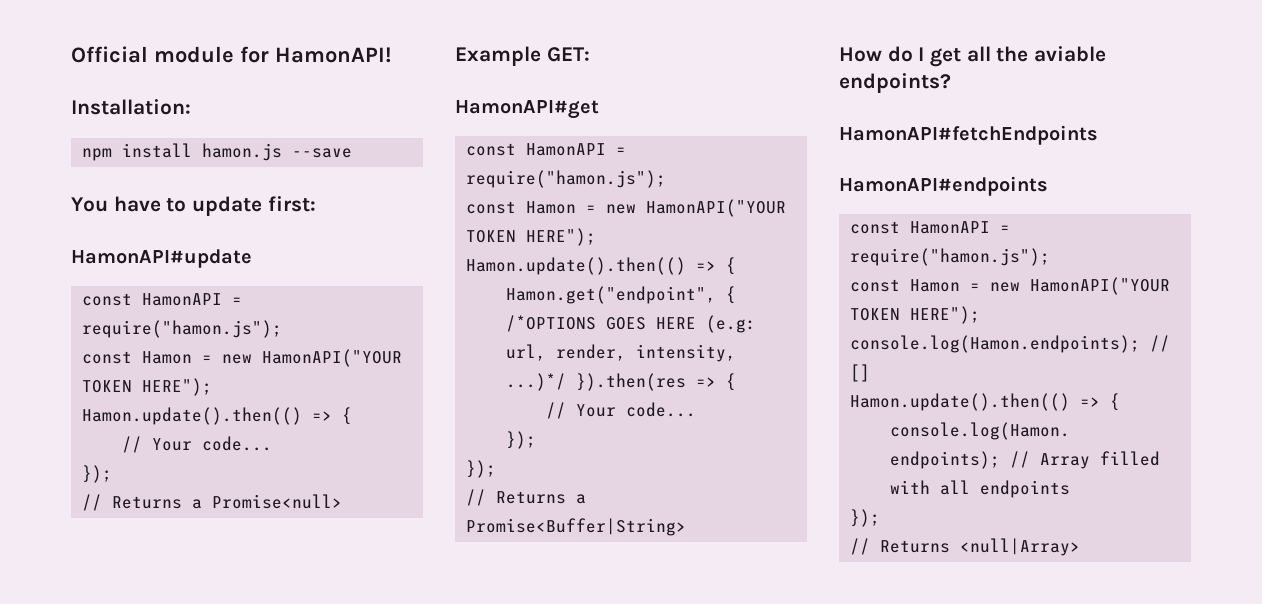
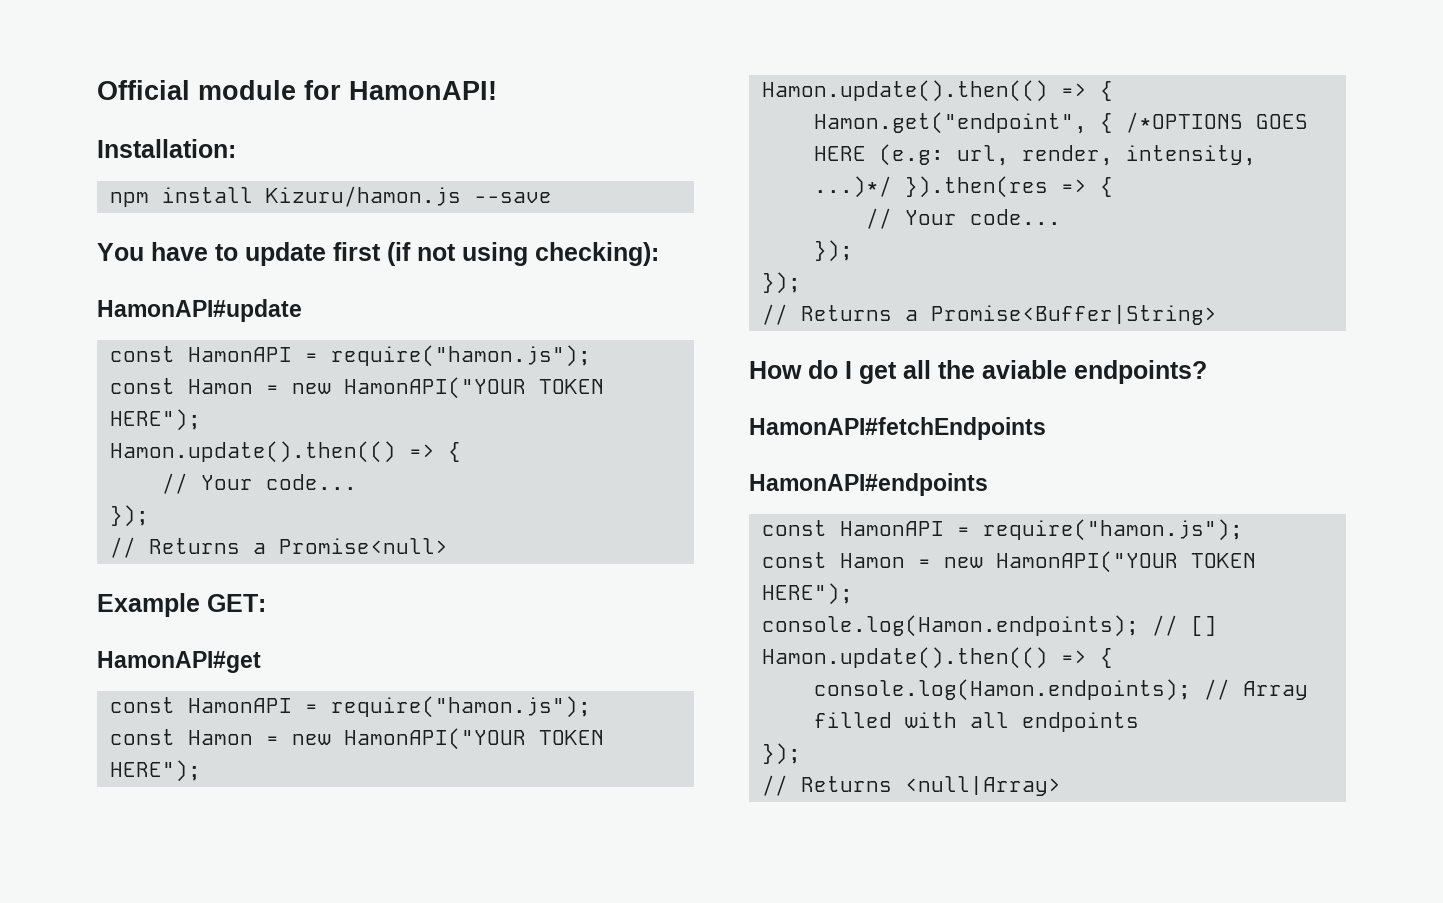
- npm install hamon.js --save
+ npm install Kizuru/hamon.js --save
- You have to update first:
+ You have to update first (if not using checking):

